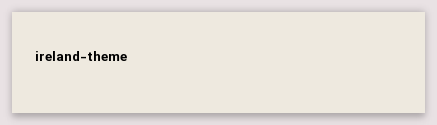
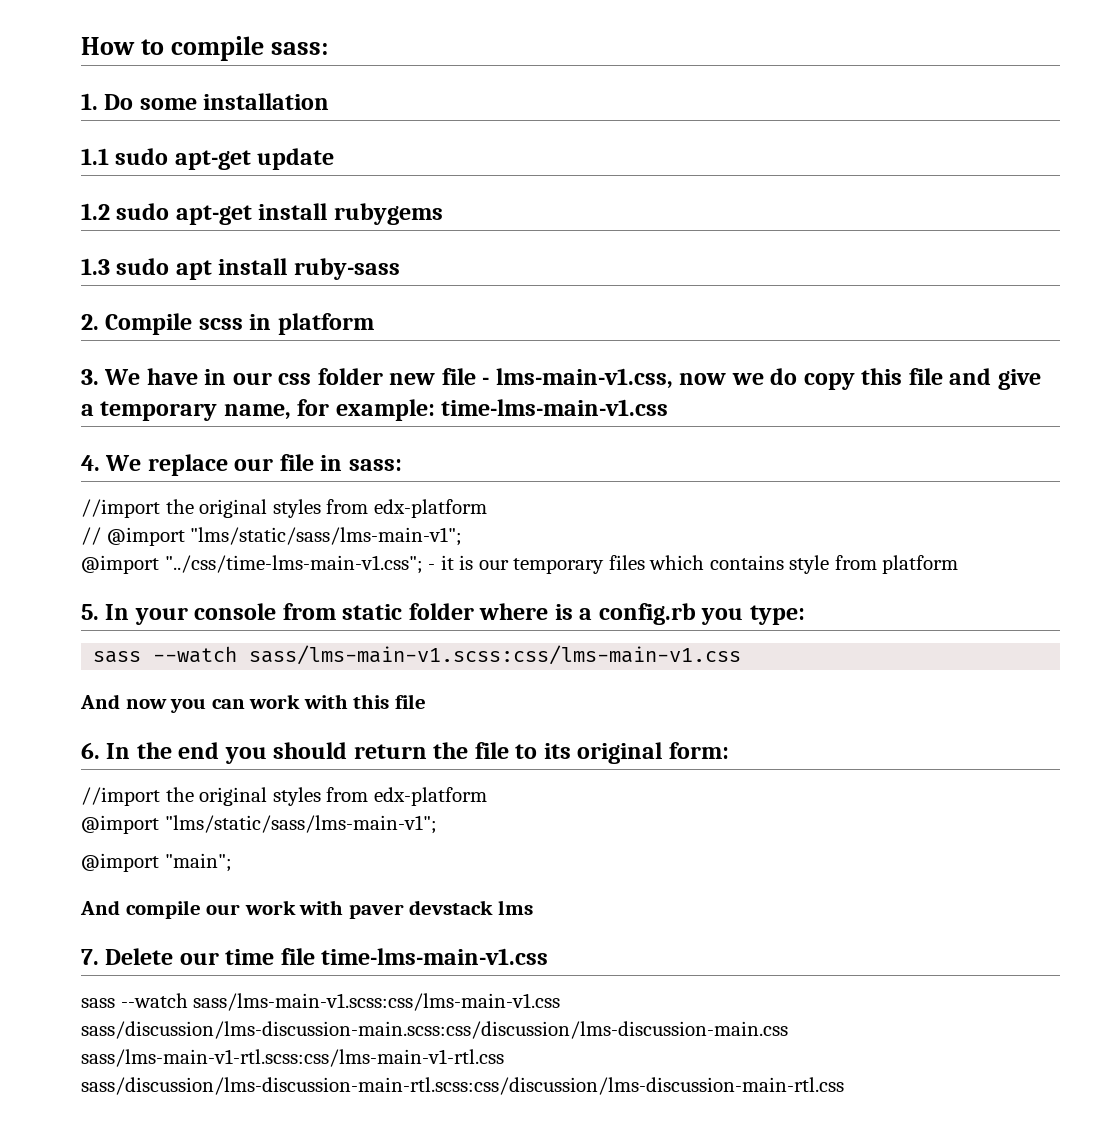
- ireland-theme
+ How to compile sass:
+ 1. Do some installation
+ 1.1 sudo apt-get update
+ 1.2 sudo apt-get install rubygems
+ 1.3 sudo apt install ruby-sass
+ 2. Compile scss in platform
+ 3. We have in our css folder new file - lms-main-v1.css, now we do copy this file and give a temporary name, for example: time-lms-main-v1.css
+ 4. We replace our file in sass:
+ //import the original styles from edx-platform
+ // @import "lms/static/sass/lms-main-v1";
+ @import "../css/time-lms-main-v1.css"; - it is our temporary files which contains style from platform
+ 5. In your console from static folder where is a config.rb you type:
+ sass --watch sass/lms-main-v1.scss:css/lms-main-v1.css
+ And now you can work with this file
+ 6. In the end you should return the file to its original form:
+ //import the original styles from edx-platform
+ @import "lms/static/sass/lms-main-v1";
+ @import "main";
+ And compile our work with paver devstack lms
+ 7. Delete our time file time-lms-main-v1.css
+ sass --watch sass/lms-main-v1.scss:css/lms-main-v1.css sass/discussion/lms-discussion-main.scss:css/discussion/lms-discussion-main.css sass/lms-main-v1-rtl.scss:css/lms-main-v1-rtl.css sass/discussion/lms-discussion-main-rtl.scss:css/discussion/lms-discussion-main-rtl.css

